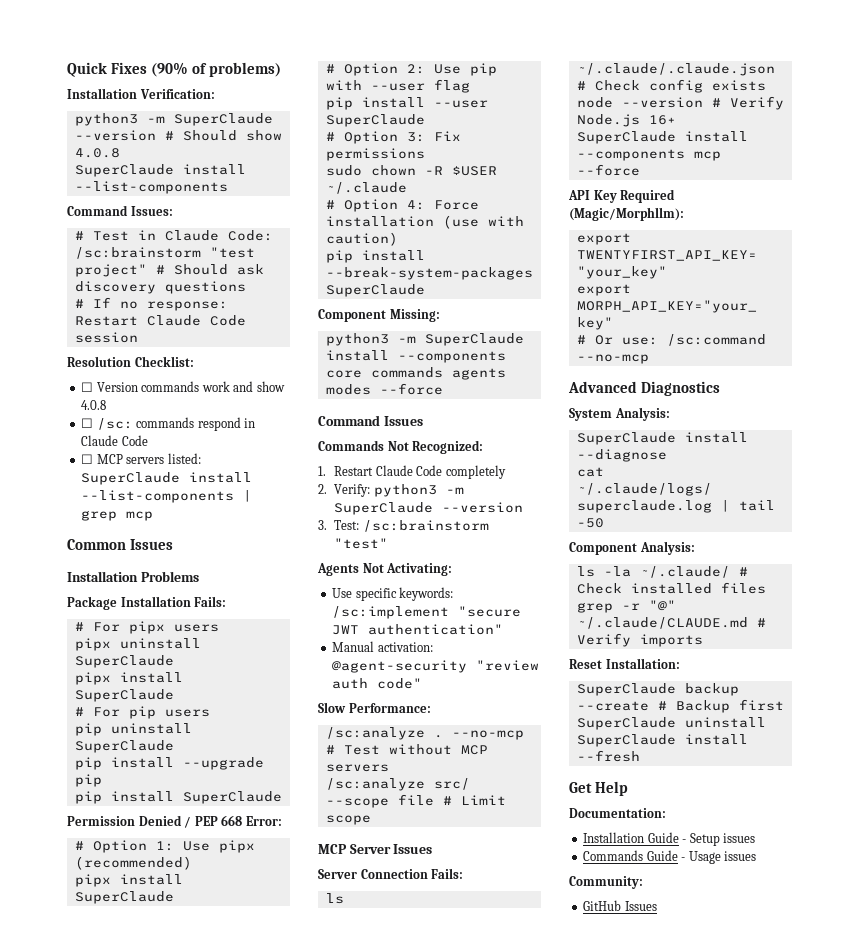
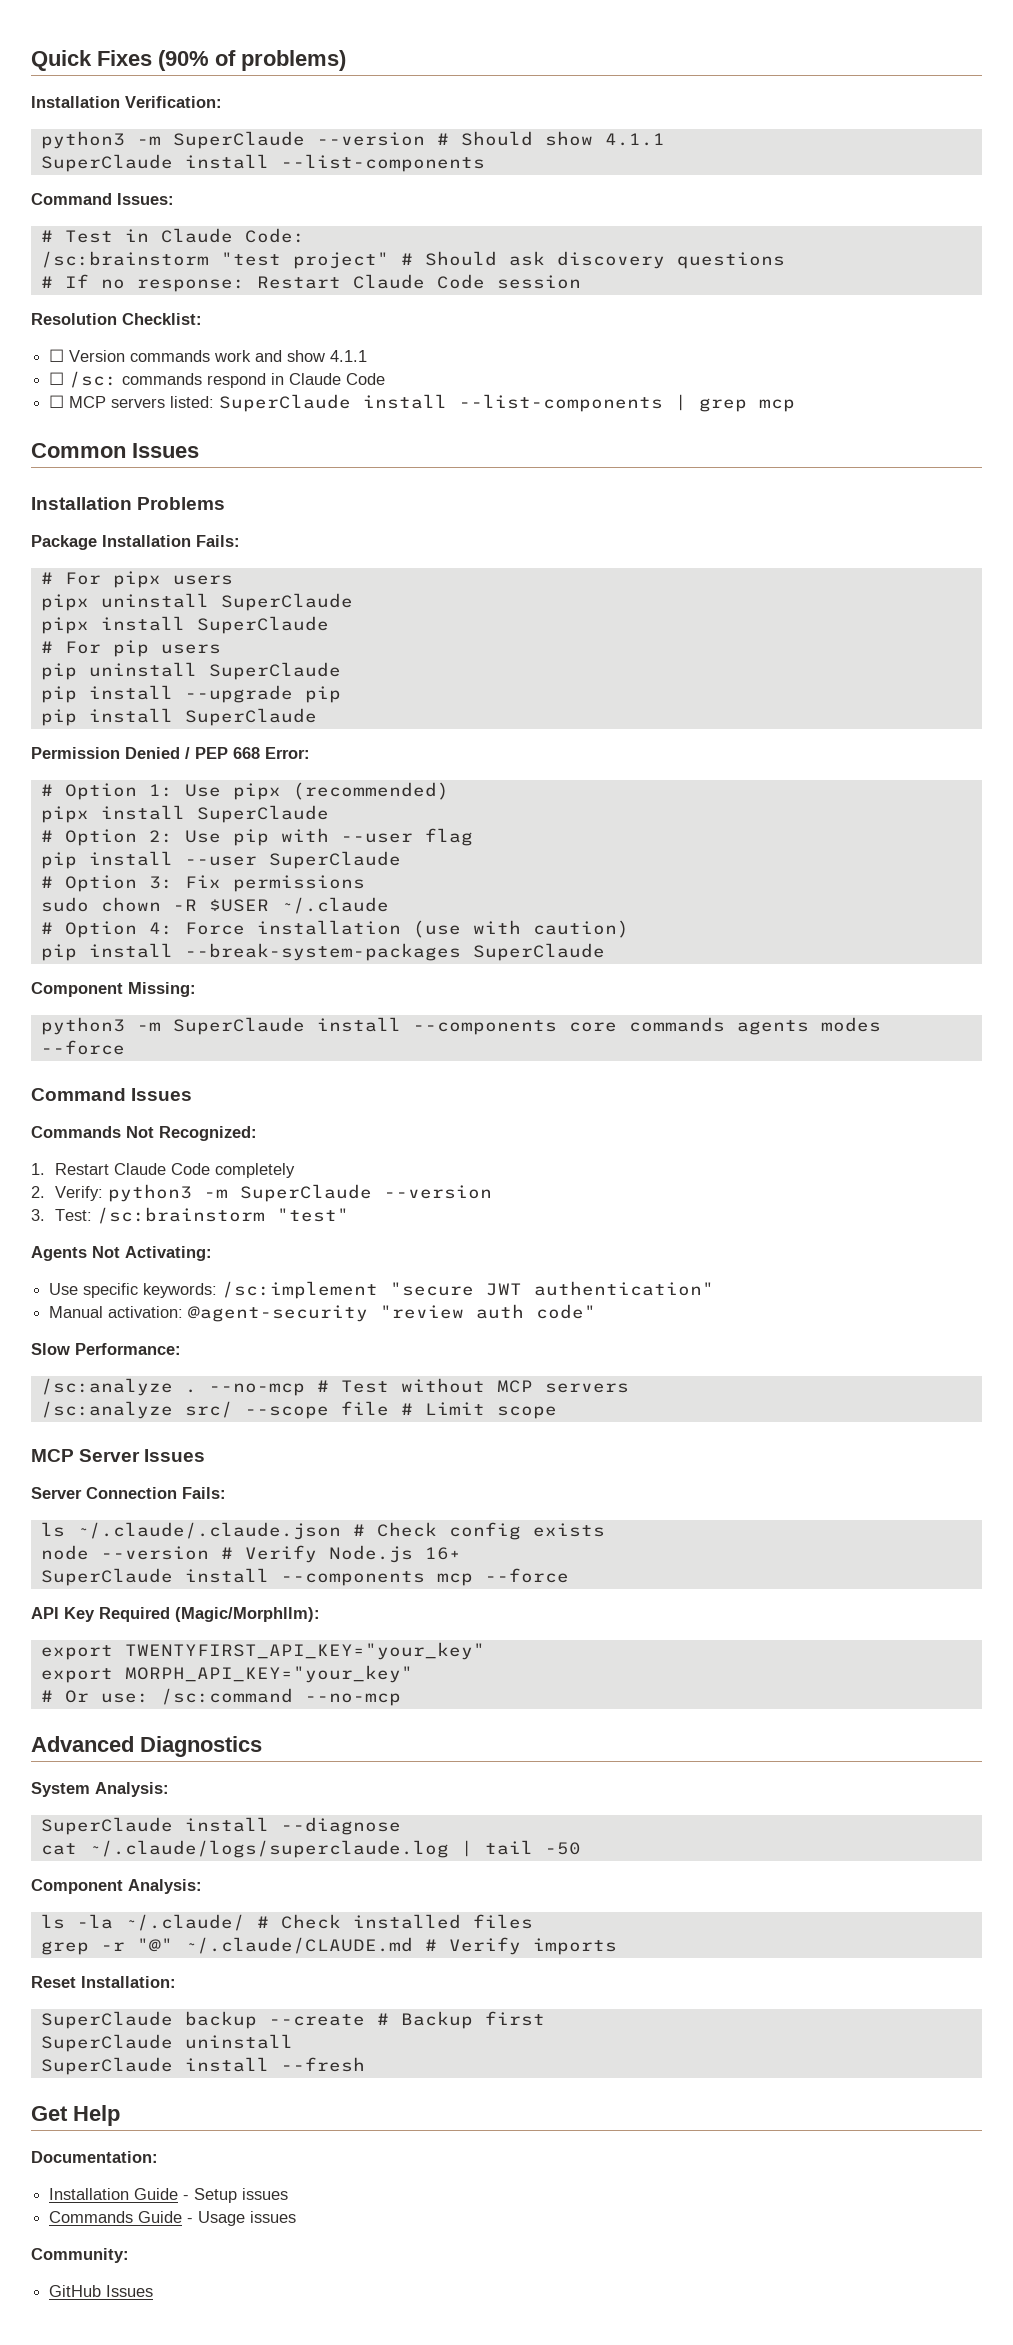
- python3 -m SuperClaude --version # Should show 4.0.8
+ python3 -m SuperClaude --version # Should show 4.1.1
- ☐ Version commands work and show 4.0.8
+ ☐ Version commands work and show 4.1.1

